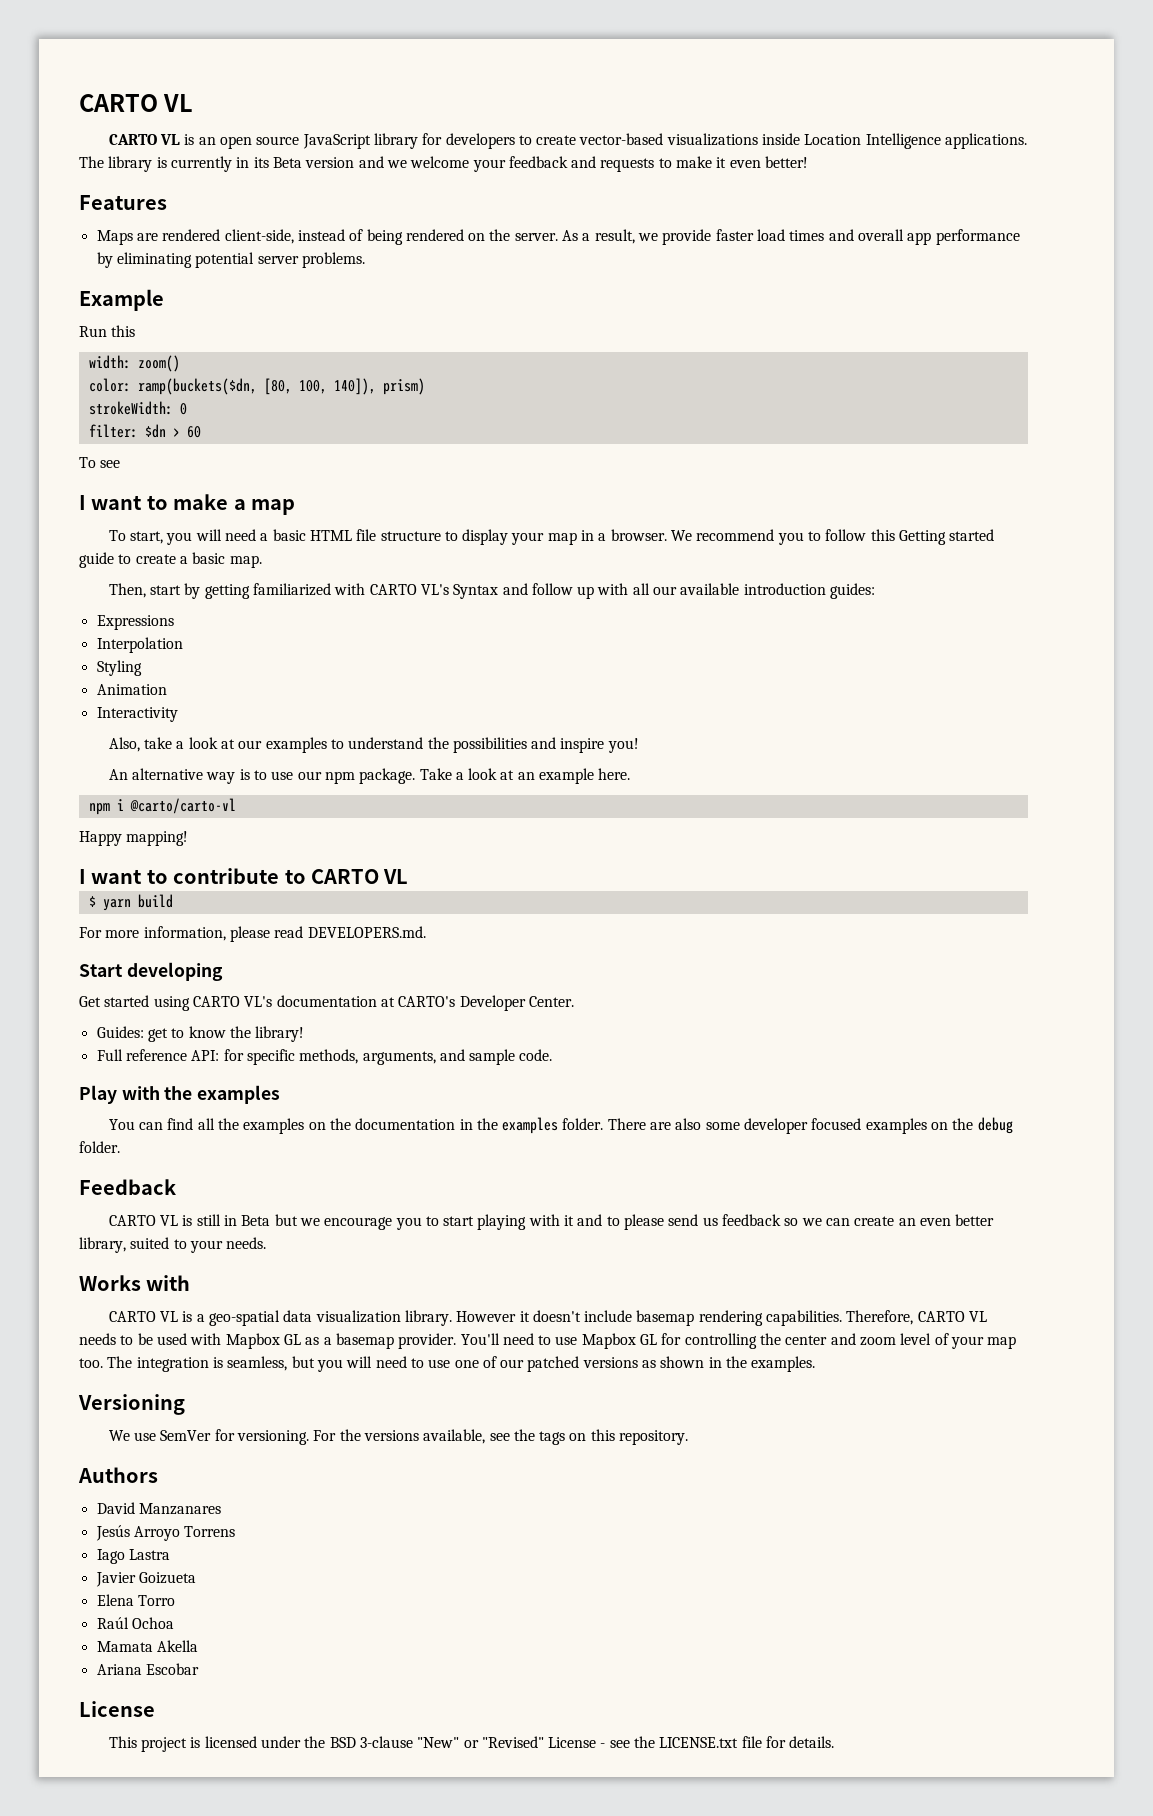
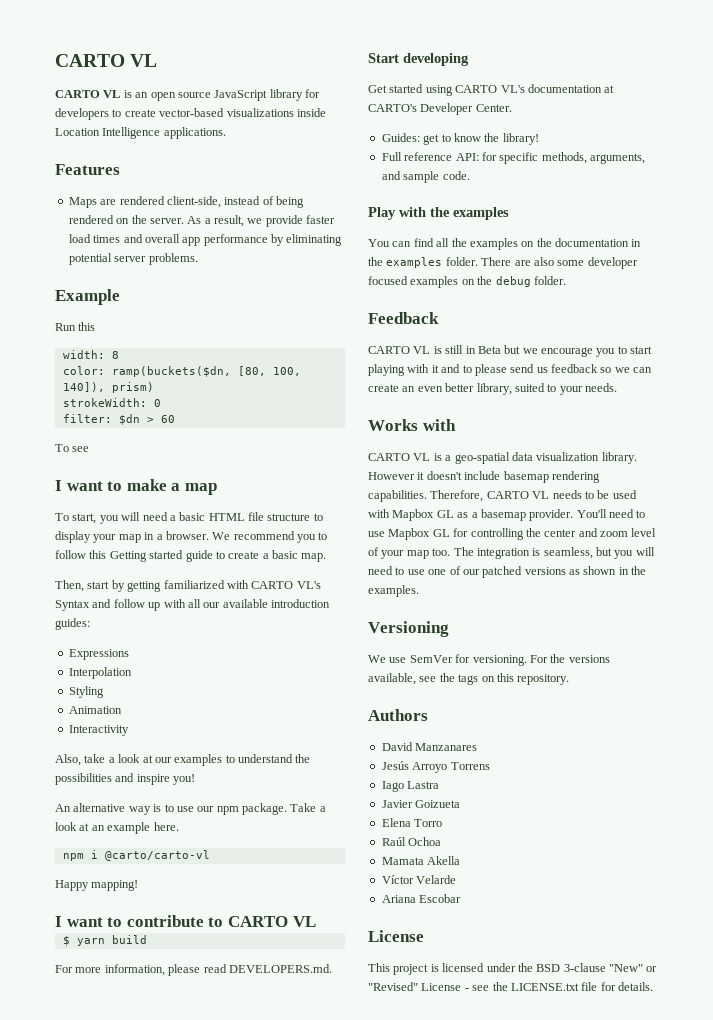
- The library is currently in its Beta version and we welcome your feedback and requests to make it even better!
- width: zoom()
+ width: 8
+ Víctor Velarde

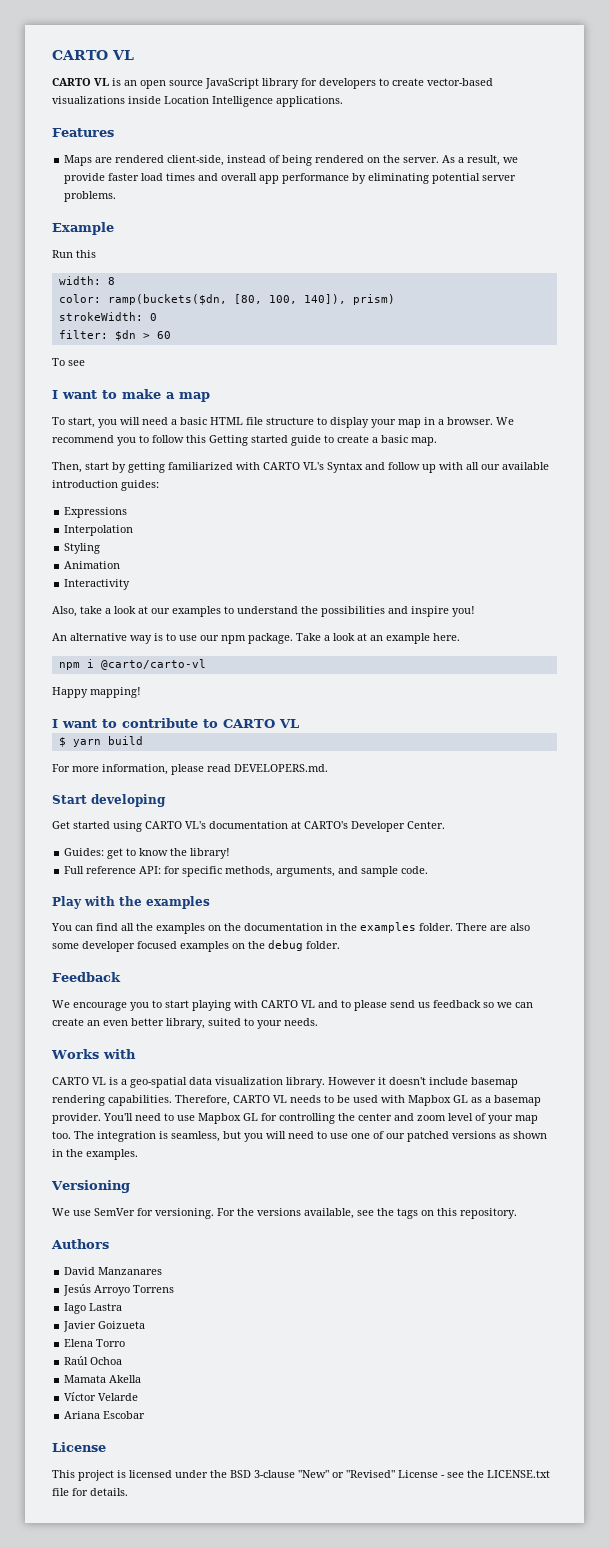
- CARTO VL is still in Beta but we encourage you to start playing with it and to please send us feedback so we can create an even better library, suited to your needs.
+ We encourage you to start playing with CARTO VL and to please send us feedback so we can create an even better library, suited to your needs.

